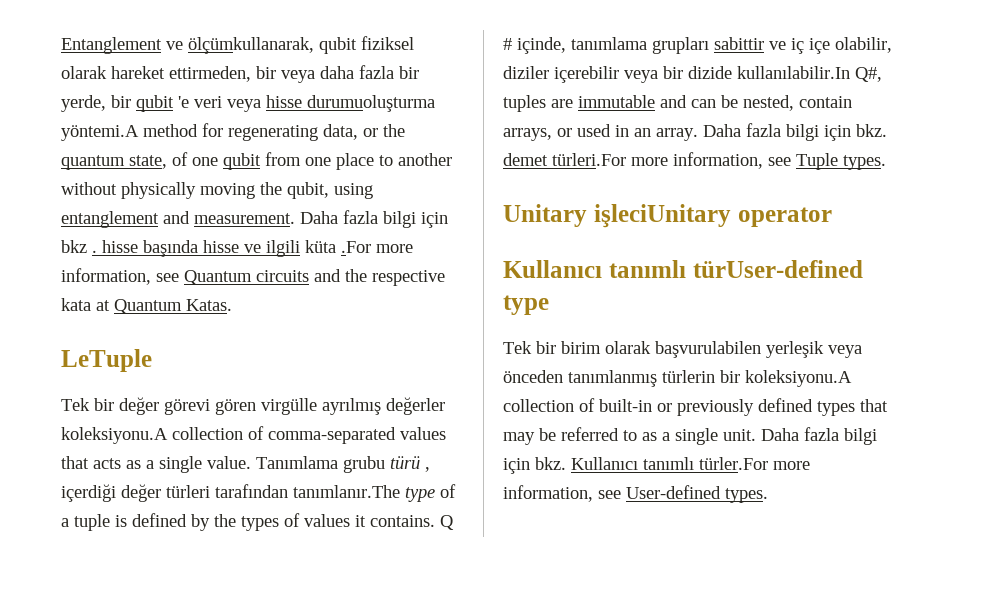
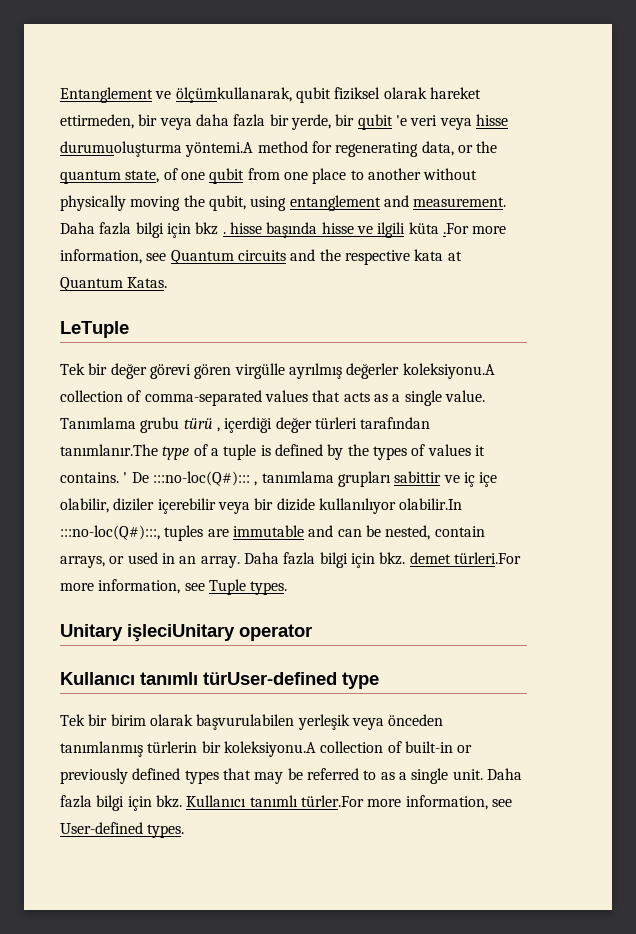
- Q # içinde, tanımlama grupları sabittir ve iç içe olabilir, diziler içerebilir veya bir dizide kullanılabilir.In Q#, tuples are immutable and can be nested, contain arrays, or used in an array.
+ ' De :::no-loc(Q#)::: , tanımlama grupları sabittir ve iç içe olabilir, diziler içerebilir veya bir dizide kullanılıyor olabilir.In :::no-loc(Q#):::, tuples are immutable and can be nested, contain arrays, or used in an array.

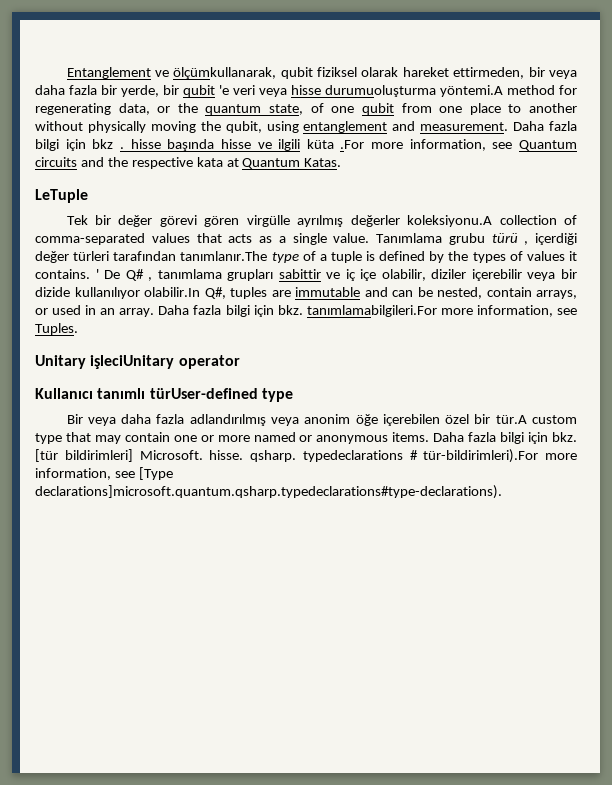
- ' De :::no-loc(Q#)::: , tanımlama grupları sabittir ve iç içe olabilir, diziler içerebilir veya bir dizide kullanılıyor olabilir.In :::no-loc(Q#):::, tuples are immutable and can be nested, contain arrays, or used in an array.
+ ' De Q# , tanımlama grupları sabittir ve iç içe olabilir, diziler içerebilir veya bir dizide kullanılıyor olabilir.In Q#, tuples are immutable and can be nested, contain arrays, or used in an array.
- Daha fazla bilgi için bkz. demet türleri.For more information, see Tuple types.
+ Daha fazla bilgi için bkz. tanımlamabilgileri.For more information, see Tuples.
- Tek bir birim olarak başvurulabilen yerleşik veya önceden tanımlanmış türlerin bir koleksiyonu.A collection of built-in or previously defined types that may be referred to as a single unit. Daha fazla bilgi için bkz. Kullanıcı tanımlı türler.For more information, see User-defined types.
+ Bir veya daha fazla adlandırılmış veya anonim öğe içerebilen özel bir tür.A custom type that may contain one or more named or anonymous items. Daha fazla bilgi için bkz. [tür bildirimleri] Microsoft. hisse. qsharp. typedeclarations # tür-bildirimleri).For more information, see [Type declarations]microsoft.quantum.qsharp.typedeclarations#type-declarations).

